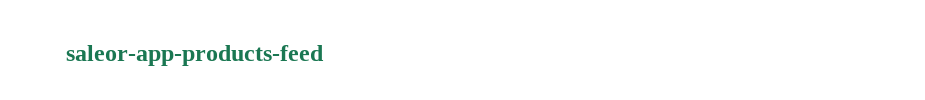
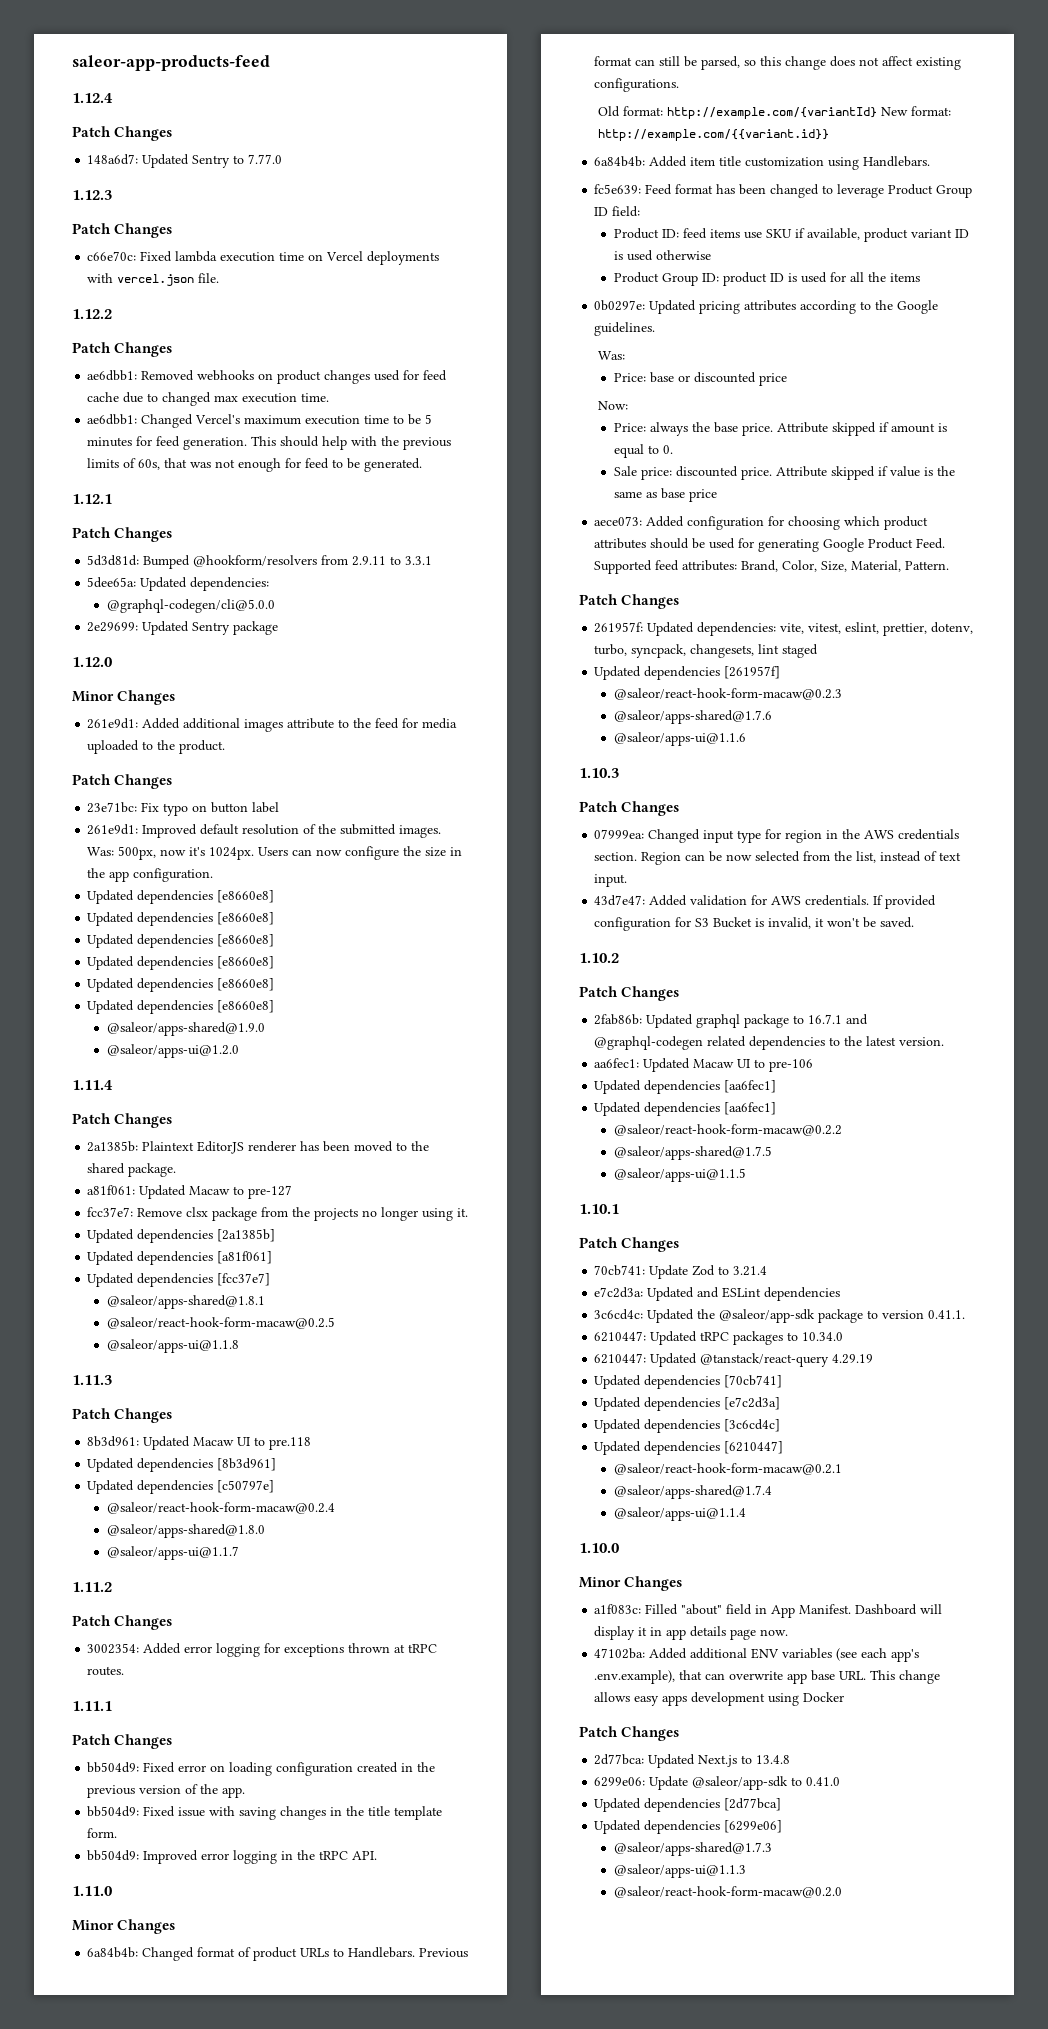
+ 1.12.4
+ Patch Changes
+ 148a6d7: Updated Sentry to 7.77.0
+ 1.12.3
+ Patch Changes
+ c66e70c: Fixed lambda execution time on Vercel deployments with vercel.json file.
+ 1.12.2
+ Patch Changes
+ ae6dbb1: Removed webhooks on product changes used for feed cache due to changed max execution time.
+ ae6dbb1: Changed Vercel's maximum execution time to be 5 minutes for feed generation. This should help with the previous limits of 60s, that was not enough for feed to be generated.
+ 1.12.1
+ Patch Changes
+ 5d3d81d: Bumped @hookform/resolvers from 2.9.11 to 3.3.1
+ 5dee65a: Updated dependencies:
+ @graphql-codegen/cli@5.0.0
+ 2e29699: Updated Sentry package
+ 1.12.0
+ Minor Changes
+ 261e9d1: Added additional images attribute to the feed for media uploaded to the product.
+ Patch Changes
+ 23e71bc: Fix typo on button label
+ 261e9d1: Improved default resolution of the submitted images. Was: 500px, now it's 1024px. Users can now configure the size in the app configuration.
+ Updated dependencies [e8660e8]
+ Updated dependencies [e8660e8]
+ Updated dependencies [e8660e8]
+ Updated dependencies [e8660e8]
+ Updated dependencies [e8660e8]
+ Updated dependencies [e8660e8]
+ @saleor/apps-shared@1.9.0
+ @saleor/apps-ui@1.2.0
+ 1.11.4
+ Patch Changes
+ 2a1385b: Plaintext EditorJS renderer has been moved to the shared package.
+ a81f061: Updated Macaw to pre-127
+ fcc37e7: Remove clsx package from the projects no longer using it.
+ Updated dependencies [2a1385b]
+ Updated dependencies [a81f061]
+ Updated dependencies [fcc37e7]
+ @saleor/apps-shared@1.8.1
+ @saleor/react-hook-form-macaw@0.2.5
+ @saleor/apps-ui@1.1.8
+ 1.11.3
+ Patch Changes
+ 8b3d961: Updated Macaw UI to pre.118
+ Updated dependencies [8b3d961]
+ Updated dependencies [c50797e]
+ @saleor/react-hook-form-macaw@0.2.4
+ @saleor/apps-shared@1.8.0
+ @saleor/apps-ui@1.1.7
+ 1.11.2
+ Patch Changes
+ 3002354: Added error logging for exceptions thrown at tRPC routes.
+ 1.11.1
+ Patch Changes
+ bb504d9: Fixed error on loading configuration created in the previous version of the app.
+ bb504d9: Fixed issue with saving changes in the title template form.
+ bb504d9: Improved error logging in the tRPC API.
+ 1.11.0
+ Minor Changes
+ 6a84b4b: Changed format of product URLs to Handlebars. Previous format can still be parsed, so this change does not affect existing configurations.
+ Old format: http://example.com/{variantId} New format: http://example.com/{{variant.id}}
+ 6a84b4b: Added item title customization using Handlebars.
+ fc5e639: Feed format has been changed to leverage Product Group ID field:
+ Product ID: feed items use SKU if available, product variant ID is used otherwise
+ Product Group ID: product ID is used for all the items
+ 0b0297e: Updated pricing attributes according to the Google guidelines.
+ Was:
+ Price: base or discounted price
+ Now:
+ Price: always the base price. Attribute skipped if amount is equal to 0.
+ Sale price: discounted price. Attribute skipped if value is the same as base price
+ aece073: Added configuration for choosing which product attributes should be used for generating Google Product Feed. Supported feed attributes: Brand, Color, Size, Material, Pattern.
+ Patch Changes
+ 261957f: Updated dependencies: vite, vitest, eslint, prettier, dotenv, turbo, syncpack, changesets, lint staged
+ Updated dependencies [261957f]
+ @saleor/react-hook-form-macaw@0.2.3
+ @saleor/apps-shared@1.7.6
+ @saleor/apps-ui@1.1.6
+ 1.10.3
+ Patch Changes
+ 07999ea: Changed input type for region in the AWS credentials section. Region can be now selected from the list, instead of text input.
+ 43d7e47: Added validation for AWS credentials. If provided configuration for S3 Bucket is invalid, it won't be saved.
+ 1.10.2
+ Patch Changes
+ 2fab86b: Updated graphql package to 16.7.1 and @graphql-codegen related dependencies to the latest version.
+ aa6fec1: Updated Macaw UI to pre-106
+ Updated dependencies [aa6fec1]
+ Updated dependencies [aa6fec1]
+ @saleor/react-hook-form-macaw@0.2.2
+ @saleor/apps-shared@1.7.5
+ @saleor/apps-ui@1.1.5
+ 1.10.1
+ Patch Changes
+ 70cb741: Update Zod to 3.21.4
+ e7c2d3a: Updated and ESLint dependencies
+ 3c6cd4c: Updated the @saleor/app-sdk package to version 0.41.1.
+ 6210447: Updated tRPC packages to 10.34.0
+ 6210447: Updated @tanstack/react-query 4.29.19
+ Updated dependencies [70cb741]
+ Updated dependencies [e7c2d3a]
+ Updated dependencies [3c6cd4c]
+ Updated dependencies [6210447]
+ @saleor/react-hook-form-macaw@0.2.1
+ @saleor/apps-shared@1.7.4
+ @saleor/apps-ui@1.1.4
+ 1.10.0
+ Minor Changes
+ a1f083c: Filled "about" field in App Manifest. Dashboard will display it in app details page now.
+ 47102ba: Added additional ENV variables (see each app's .env.example), that can overwrite app base URL. This change allows easy apps development using Docker
+ Patch Changes
+ 2d77bca: Updated Next.js to 13.4.8
+ 6299e06: Update @saleor/app-sdk to 0.41.0
+ Updated dependencies [2d77bca]
+ Updated dependencies [6299e06]
+ @saleor/apps-shared@1.7.3
+ @saleor/apps-ui@1.1.3
+ @saleor/react-hook-form-macaw@0.2.0

